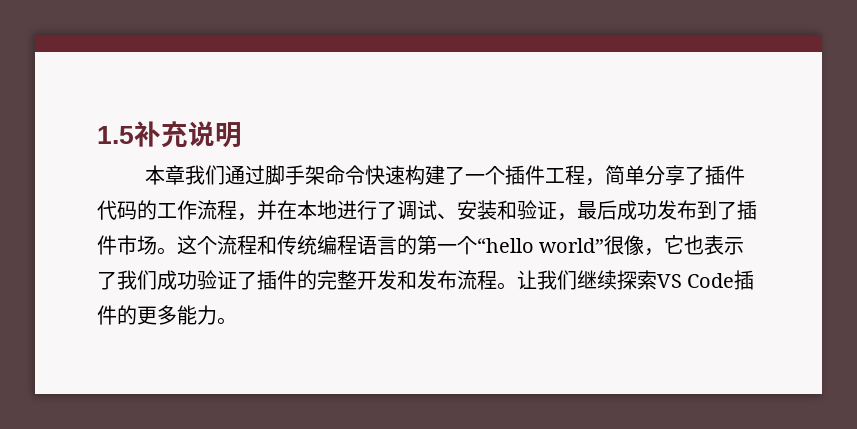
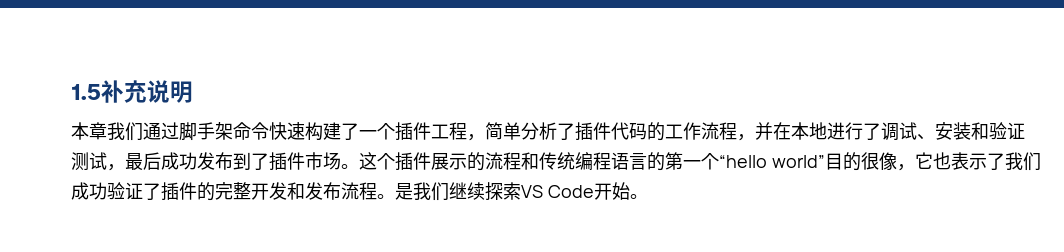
- 本章我们通过脚手架命令快速构建了一个插件工程，简单分享了插件代码的工作流程，并在本地进行了调试、安装和验证，最后成功发布到了插件市场。
+ 本章我们通过脚手架命令快速构建了一个插件工程，简单分析了插件代码的工作流程，并在本地进行了调试、安装和验证测试，最后成功发布到了插件市场。
- 这个流程和传统编程语言的第一个“hello world”很像，它也表示了我们成功验证了插件的完整开发和发布流程。
+ 这个插件展示的流程和传统编程语言的第一个“hello world”目的很像，它也表示了我们成功验证了插件的完整开发和发布流程。
- 让我们继续探索VS Code插件的更多能力。
+ 是我们继续探索VS Code开始。

